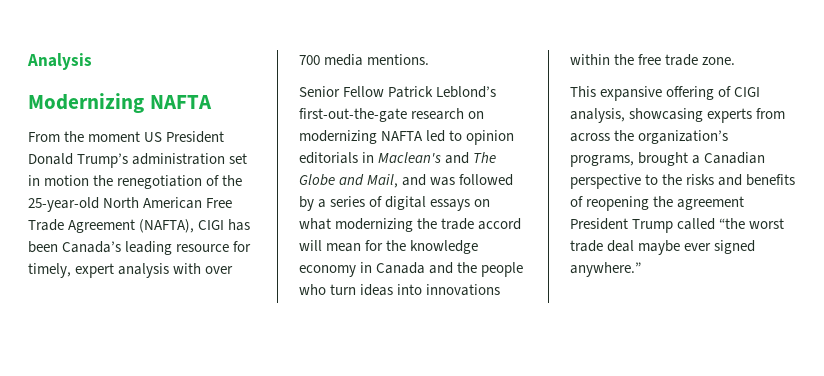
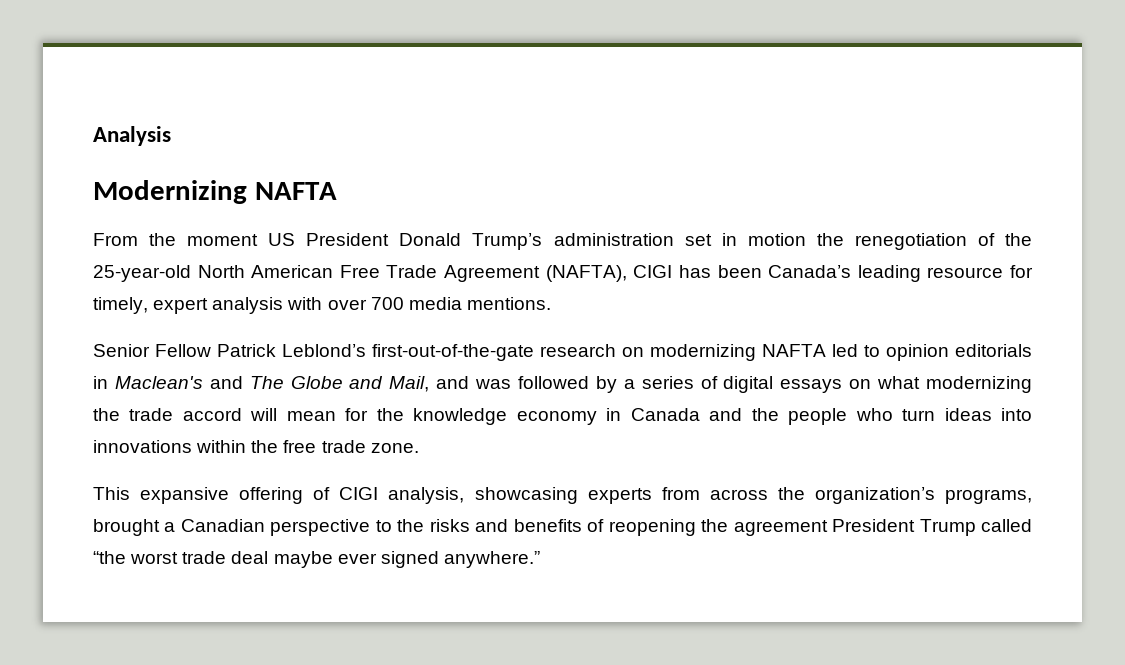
- Senior Fellow Patrick Leblond’s first-out-the-gate research on modernizing NAFTA led to opinion editorials in Maclean's and The Globe and Mail, and was followed by a series of digital essays on what modernizing the trade accord will mean for the knowledge economy in Canada and the people who turn ideas into innovations within the free trade zone.
+ Senior Fellow Patrick Leblond’s first-out-of-the-gate research on modernizing NAFTA led to opinion editorials in Maclean's and The Globe and Mail, and was followed by a series of digital essays on what modernizing the trade accord will mean for the knowledge economy in Canada and the people who turn ideas into innovations within the free trade zone.

